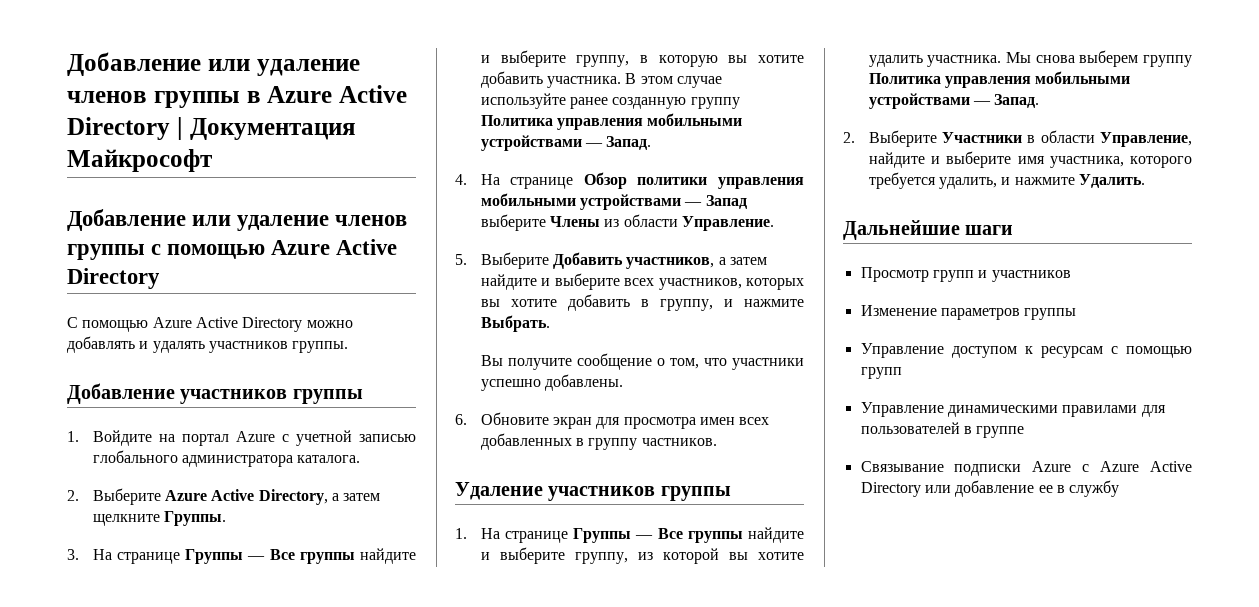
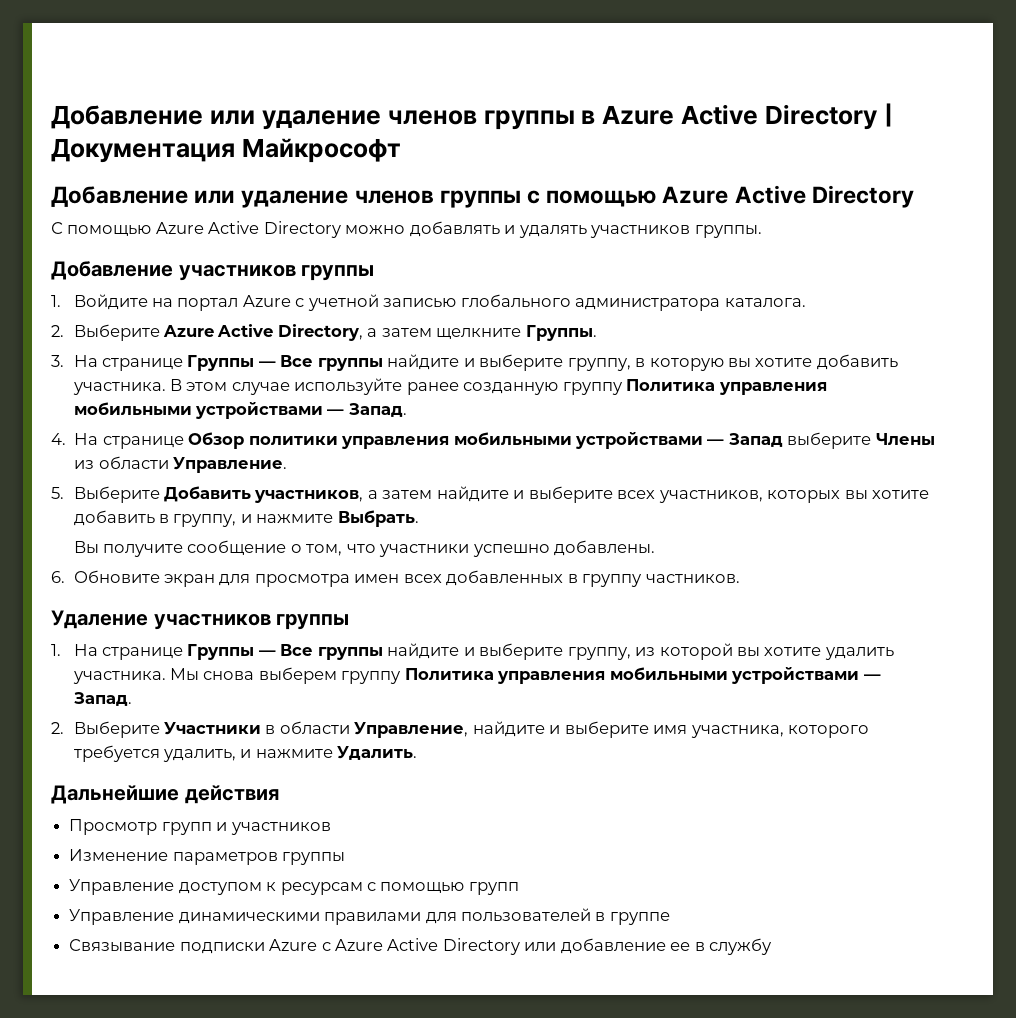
- Дальнейшие шаги
+ Дальнейшие действия

